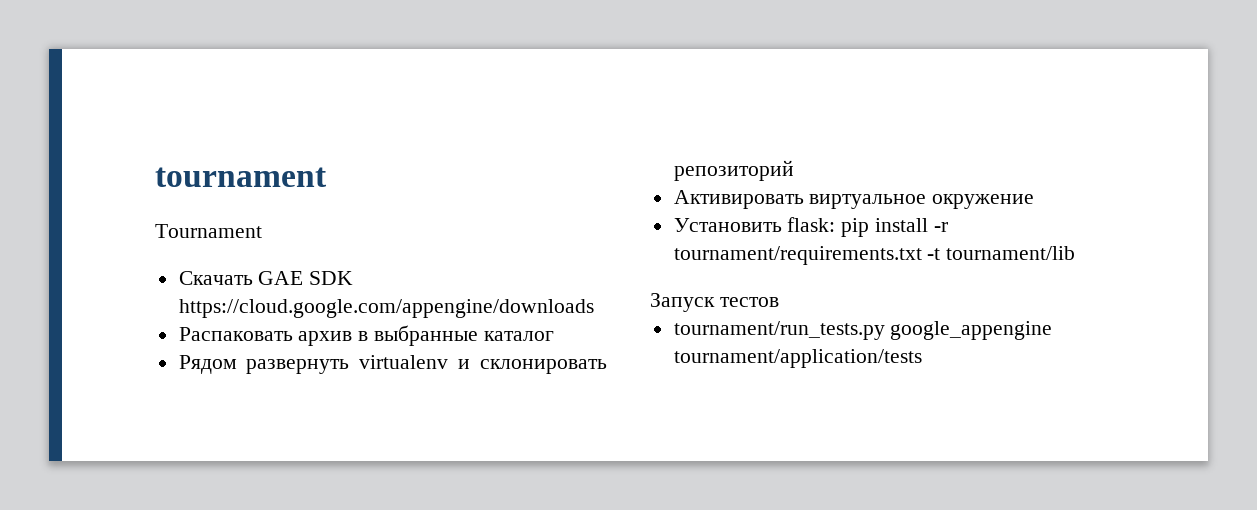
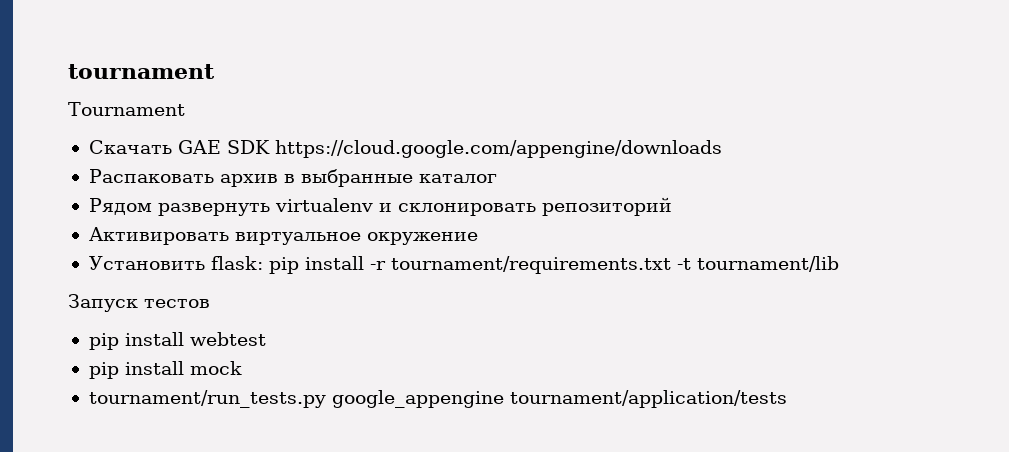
+ pip install webtest
+ pip install mock

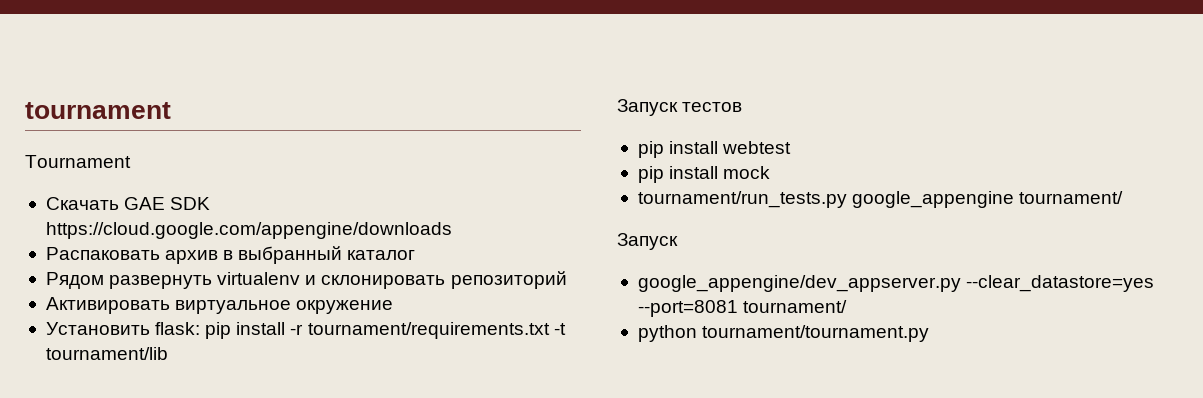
- Распаковать архив в выбранные каталог
+ Распаковать архив в выбранный каталог
- tournament/run_tests.py google_appengine tournament/application/tests
+ tournament/run_tests.py google_appengine tournament/
+ Запуск
+ google_appengine/dev_appserver.py --clear_datastore=yes --port=8081 tournament/
+ python tournament/tournament.py

